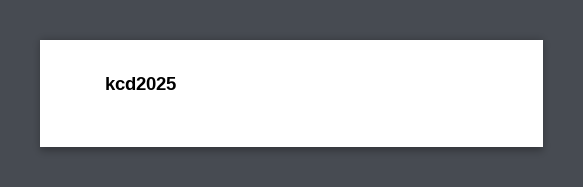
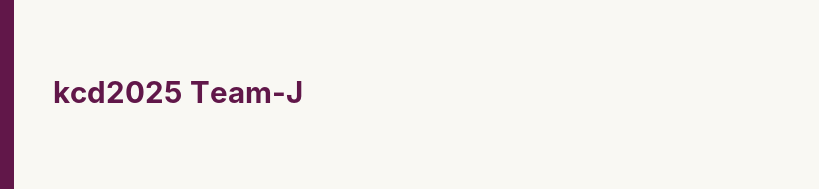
- kcd2025
+ kcd2025 Team-J

